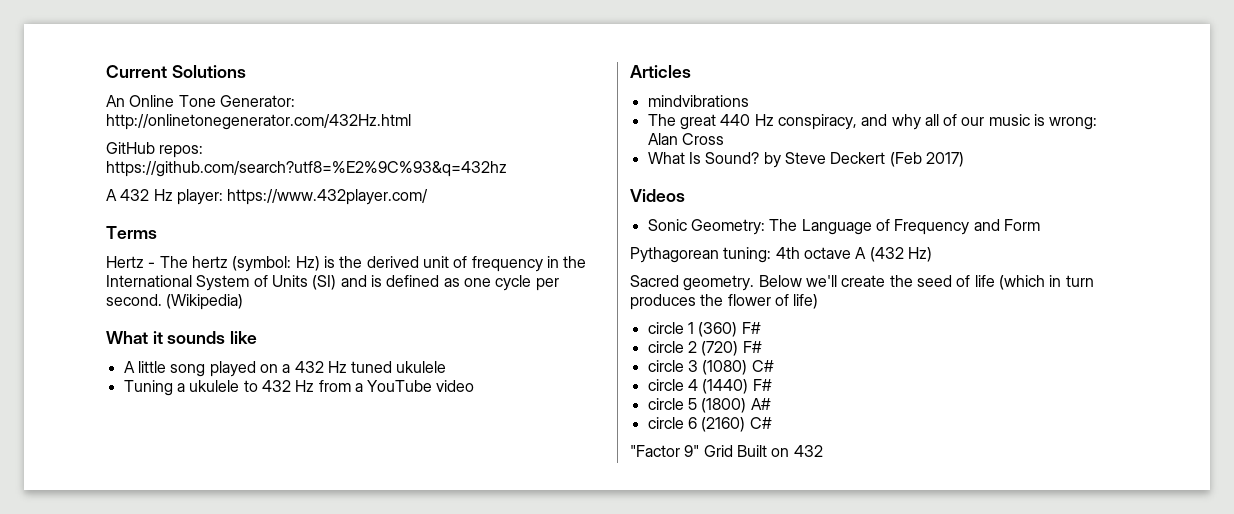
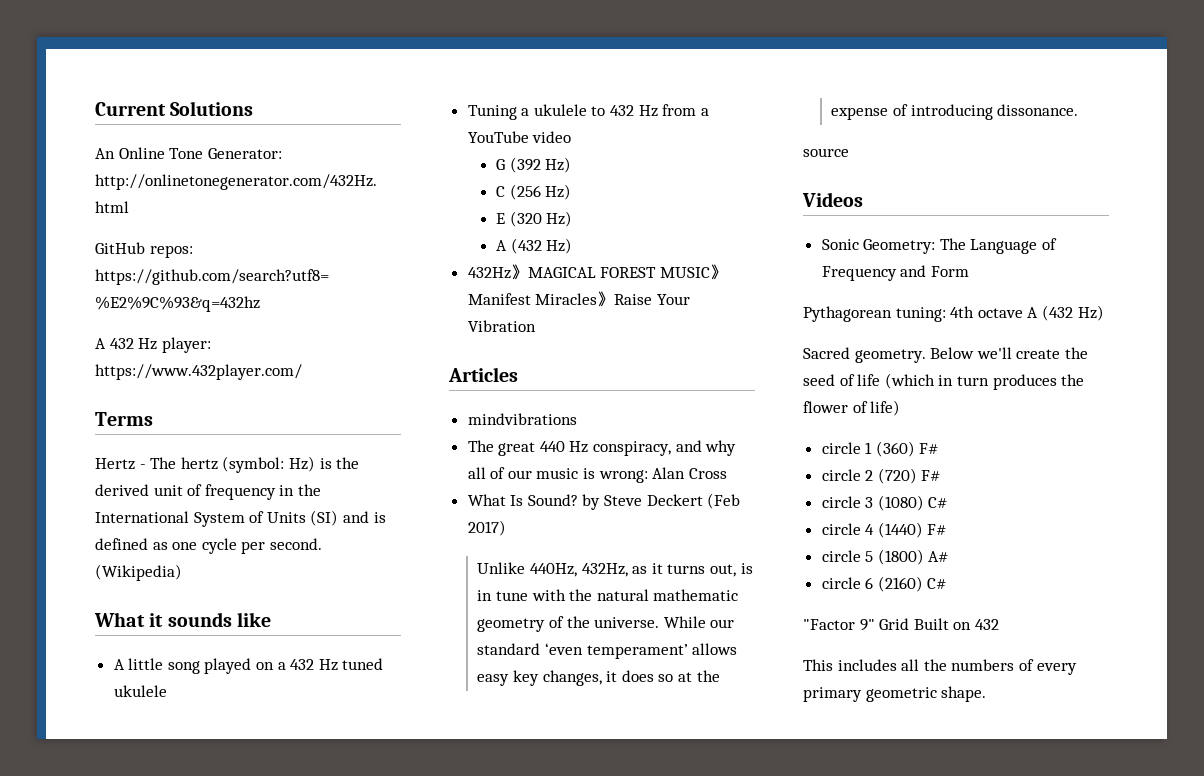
+ G (392 Hz)
+ C (256 Hz)
+ E (320 Hz)
+ A (432 Hz)
+ 432Hz》MAGICAL FOREST MUSIC》Manifest Miracles》Raise Your Vibration
+ Unlike 440Hz, 432Hz, as it turns out, is in tune with the natural mathematic geometry of the universe. While our standard ‘even temperament’ allows easy key changes, it does so at the expense of introducing dissonance.
+ source
+ This includes all the numbers of every primary geometric shape.

